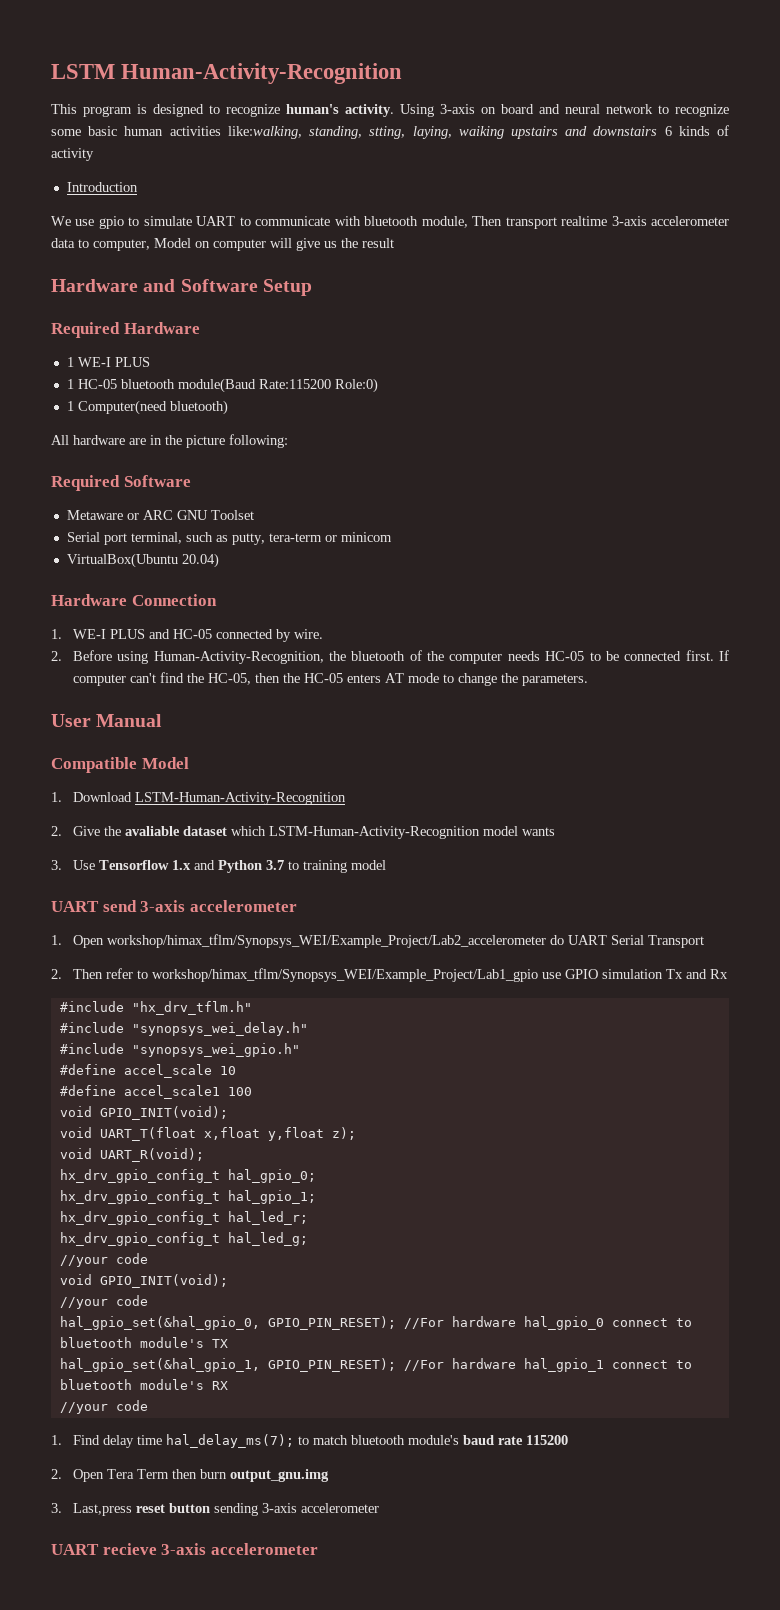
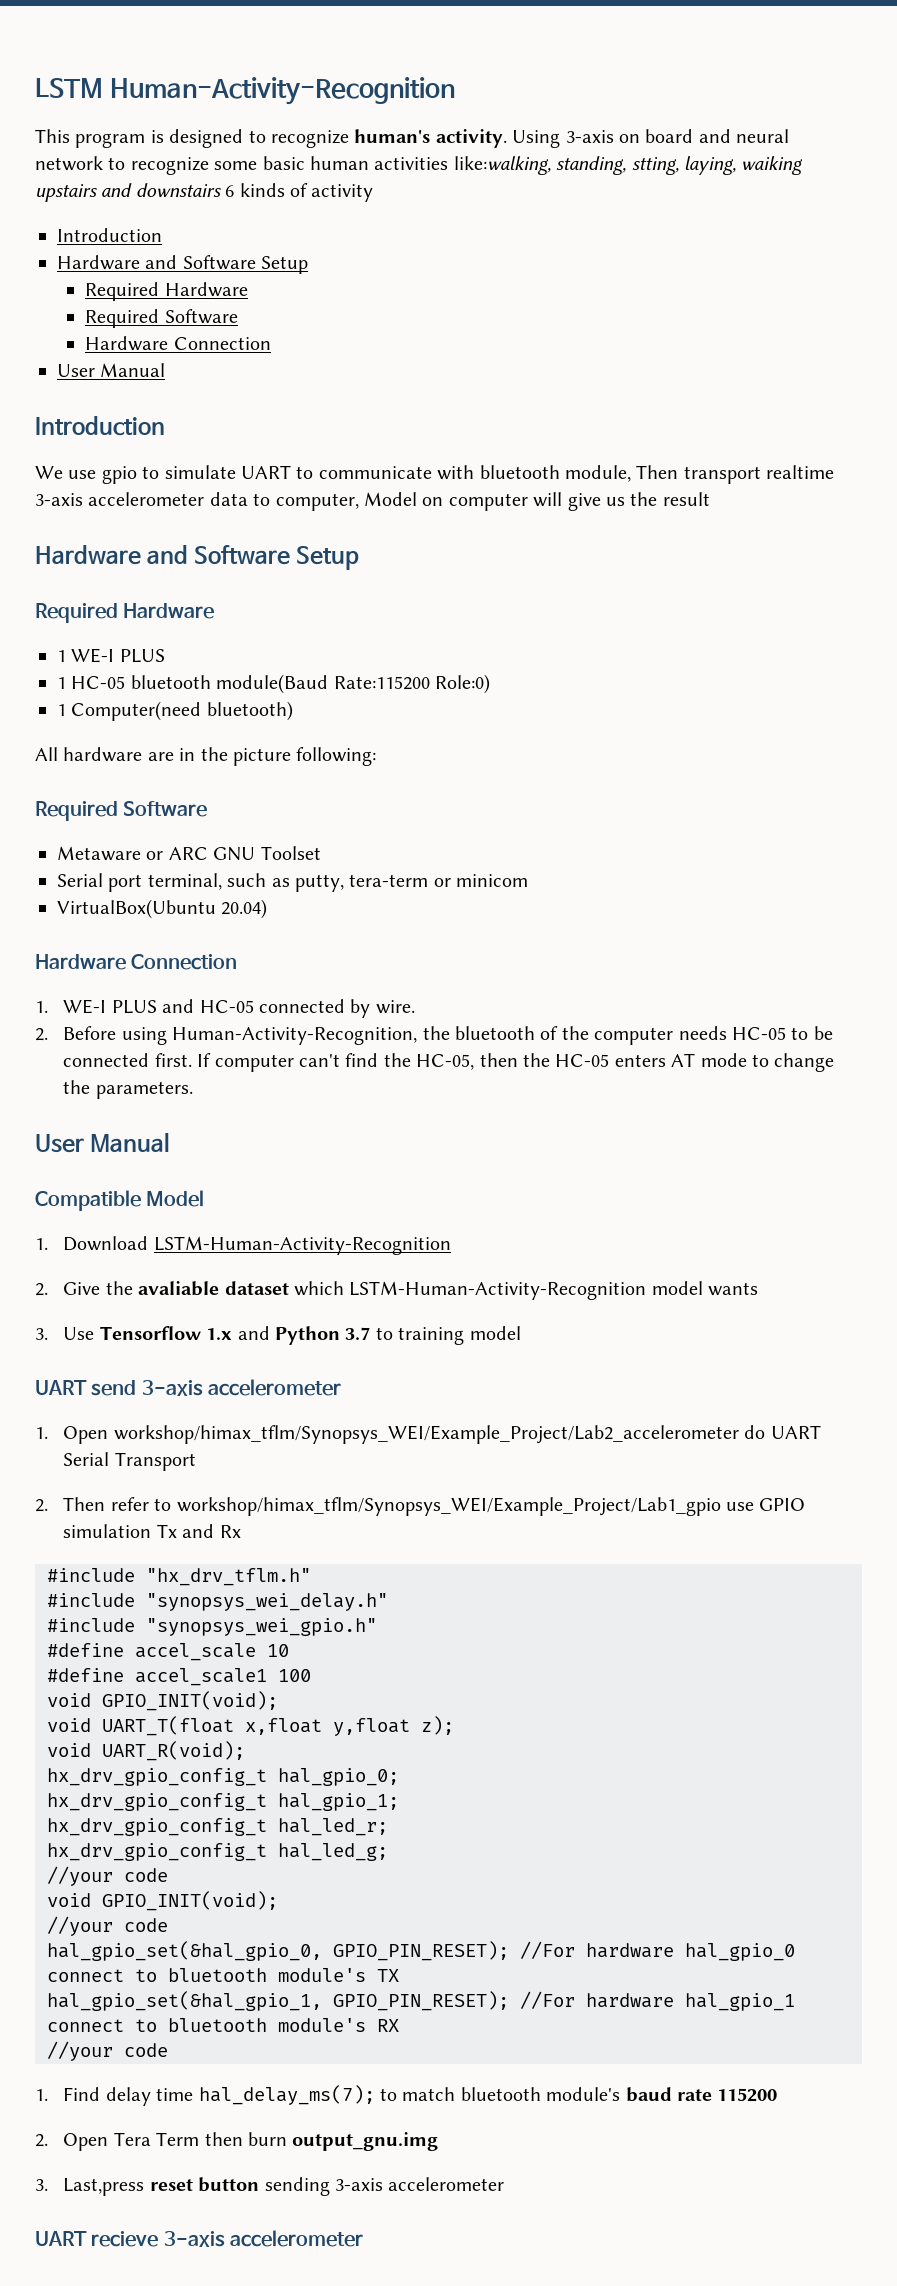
  Using 3-axis on board and neural network to recognize some basic human activities like:walking, standing, stting, laying, waiking upstairs and downstairs 6 kinds of activity
+ Introduction
+ Hardware and Software Setup
+ Required Hardware
+ Required Software
+ Hardware Connection
+ User Manual

